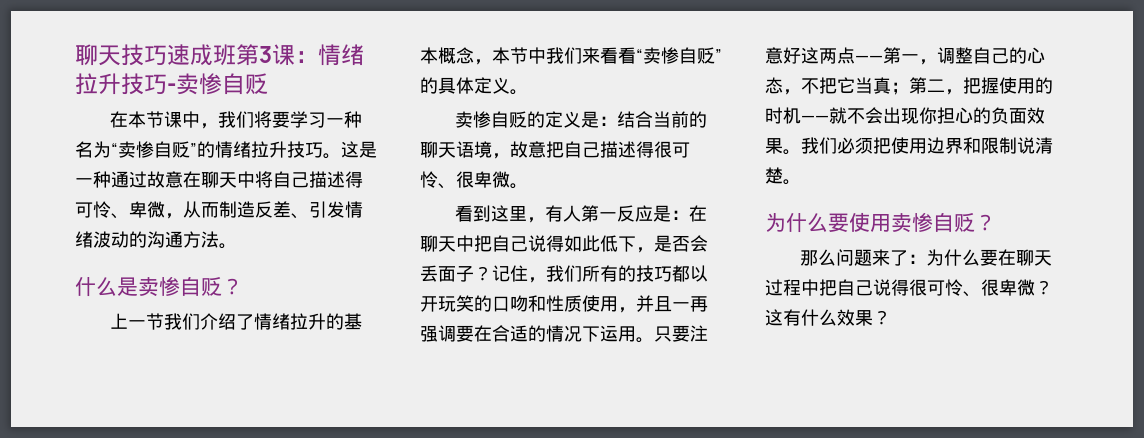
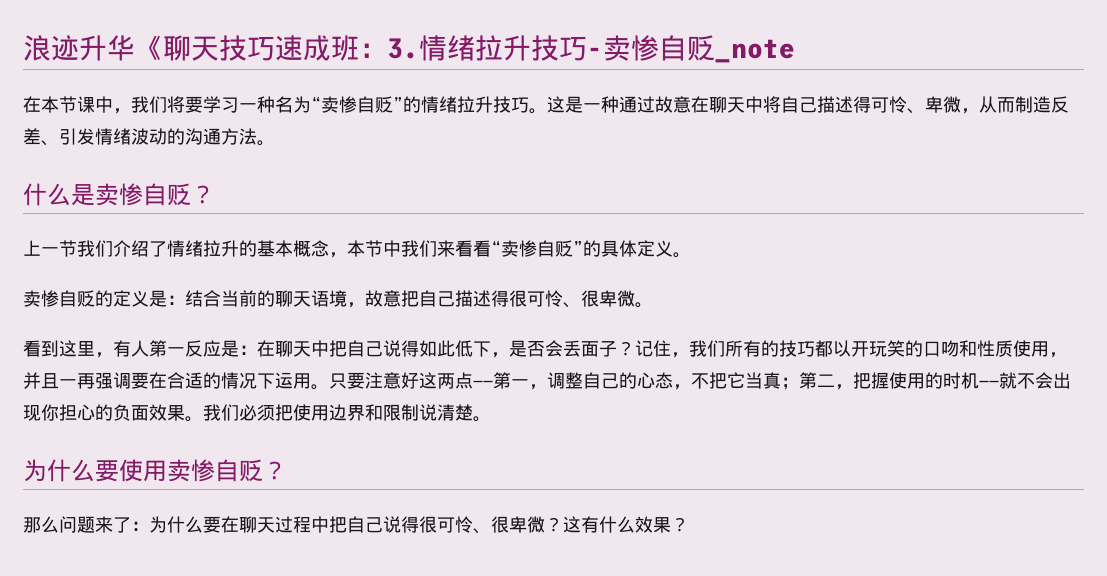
- 聊天技巧速成班第3课：情绪拉升技巧-卖惨自贬
+ 浪迹升华《聊天技巧速成班：3.情绪拉升技巧-卖惨自贬_note

